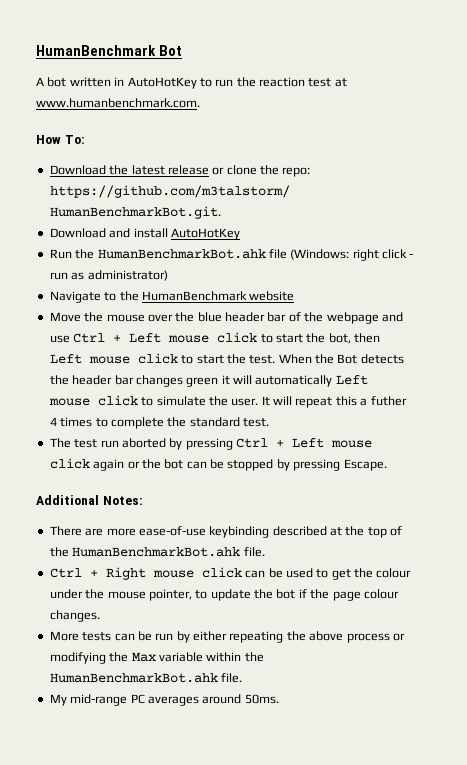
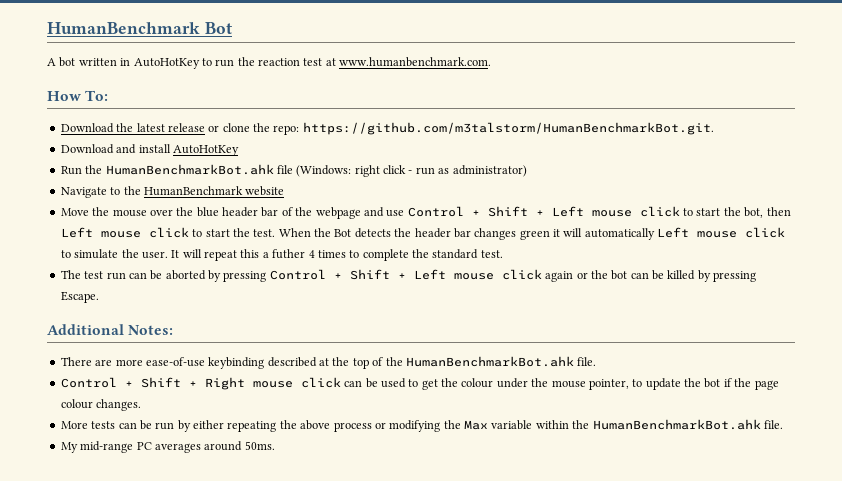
- Move the mouse over the blue header bar of the webpage and use Ctrl + Left mouse click to start the bot, then Left mouse click to start the test.
+ Move the mouse over the blue header bar of the webpage and use Control + Shift + Left mouse click to start the bot, then Left mouse click to start the test.
- The test run aborted by pressing Ctrl + Left mouse click again or the bot can be stopped by pressing Escape.
+ The test run can be aborted by pressing Control + Shift + Left mouse click again or the bot can be killed by pressing Escape.
- Ctrl + Right mouse click can be used to get the colour under the mouse pointer, to update the bot if the page colour changes.
+ Control + Shift + Right mouse click can be used to get the colour under the mouse pointer, to update the bot if the page colour changes.

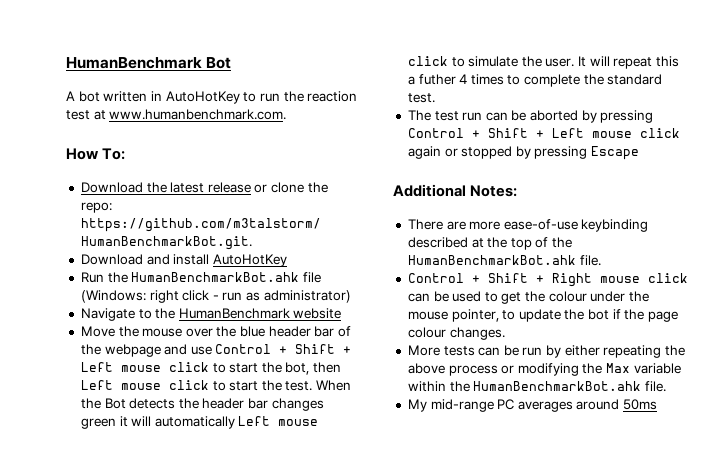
- The test run can be aborted by pressing Control + Shift + Left mouse click again or the bot can be killed by pressing Escape.
+ The test run can be aborted by pressing Control + Shift + Left mouse click again or stopped by pressing Escape
- My mid-range PC averages around 50ms.
+ My mid-range PC averages around 50ms

